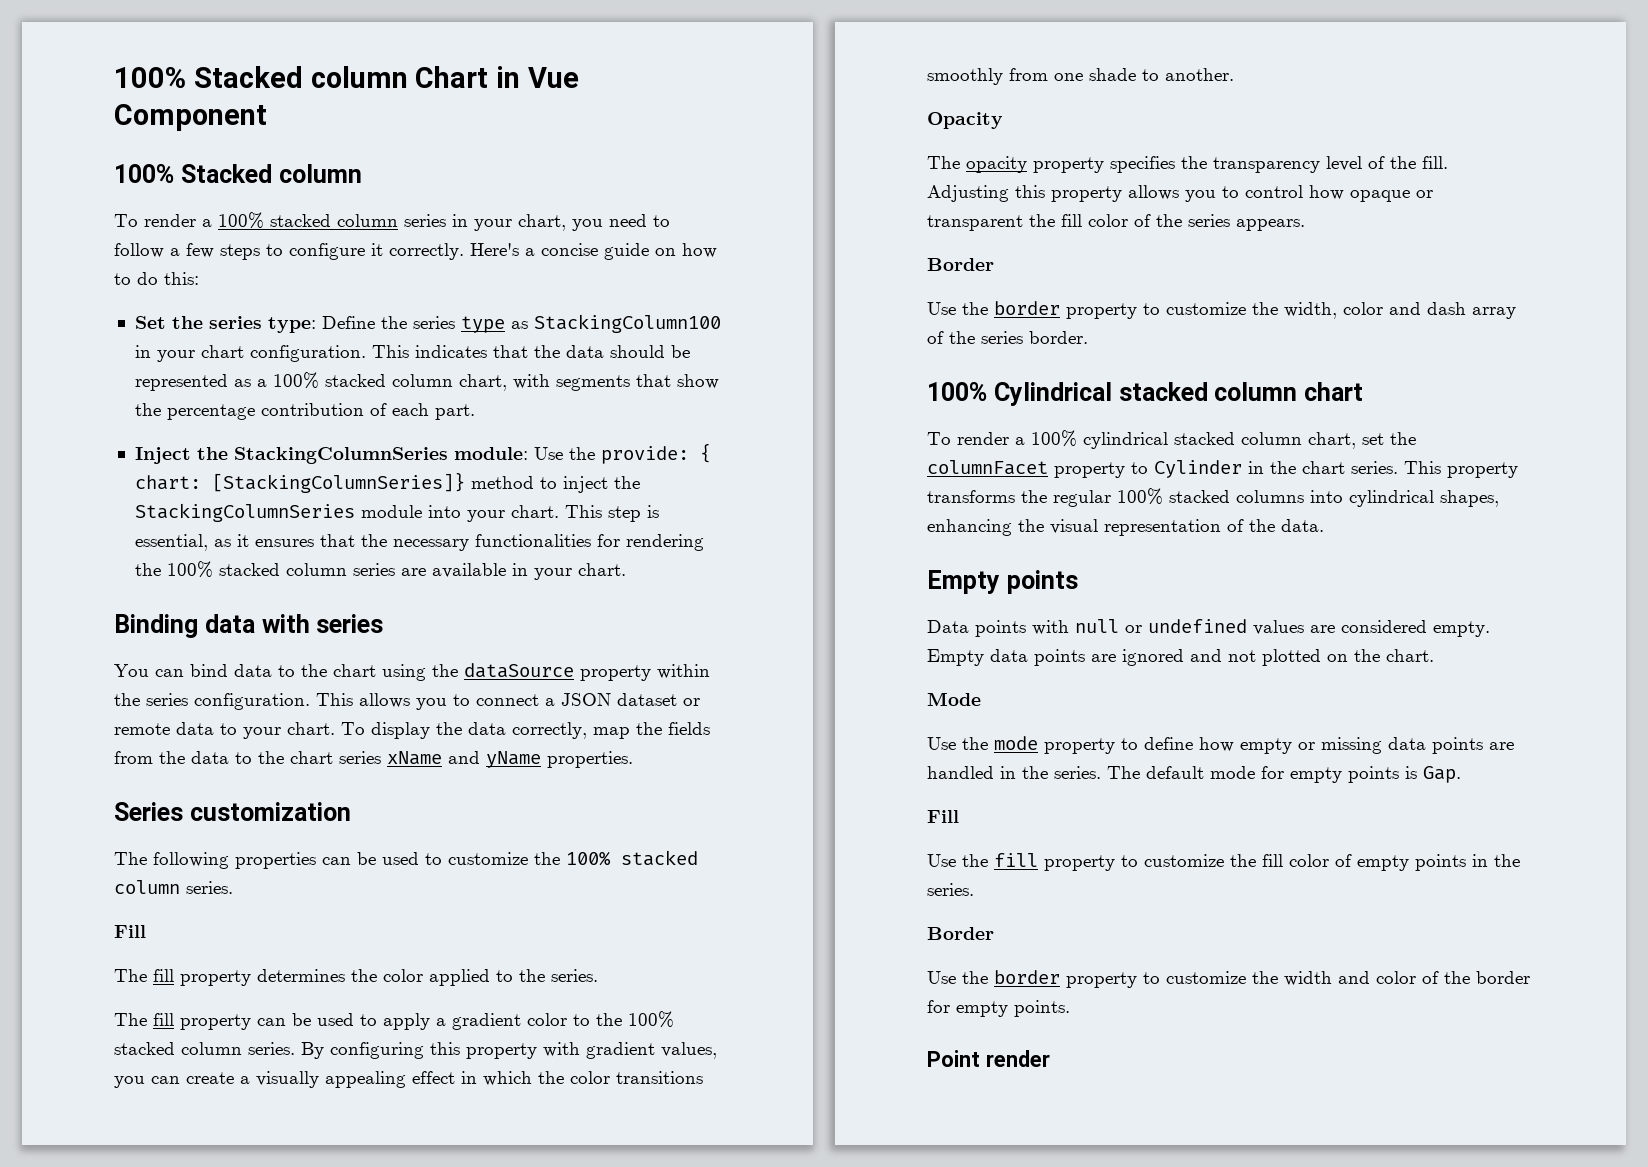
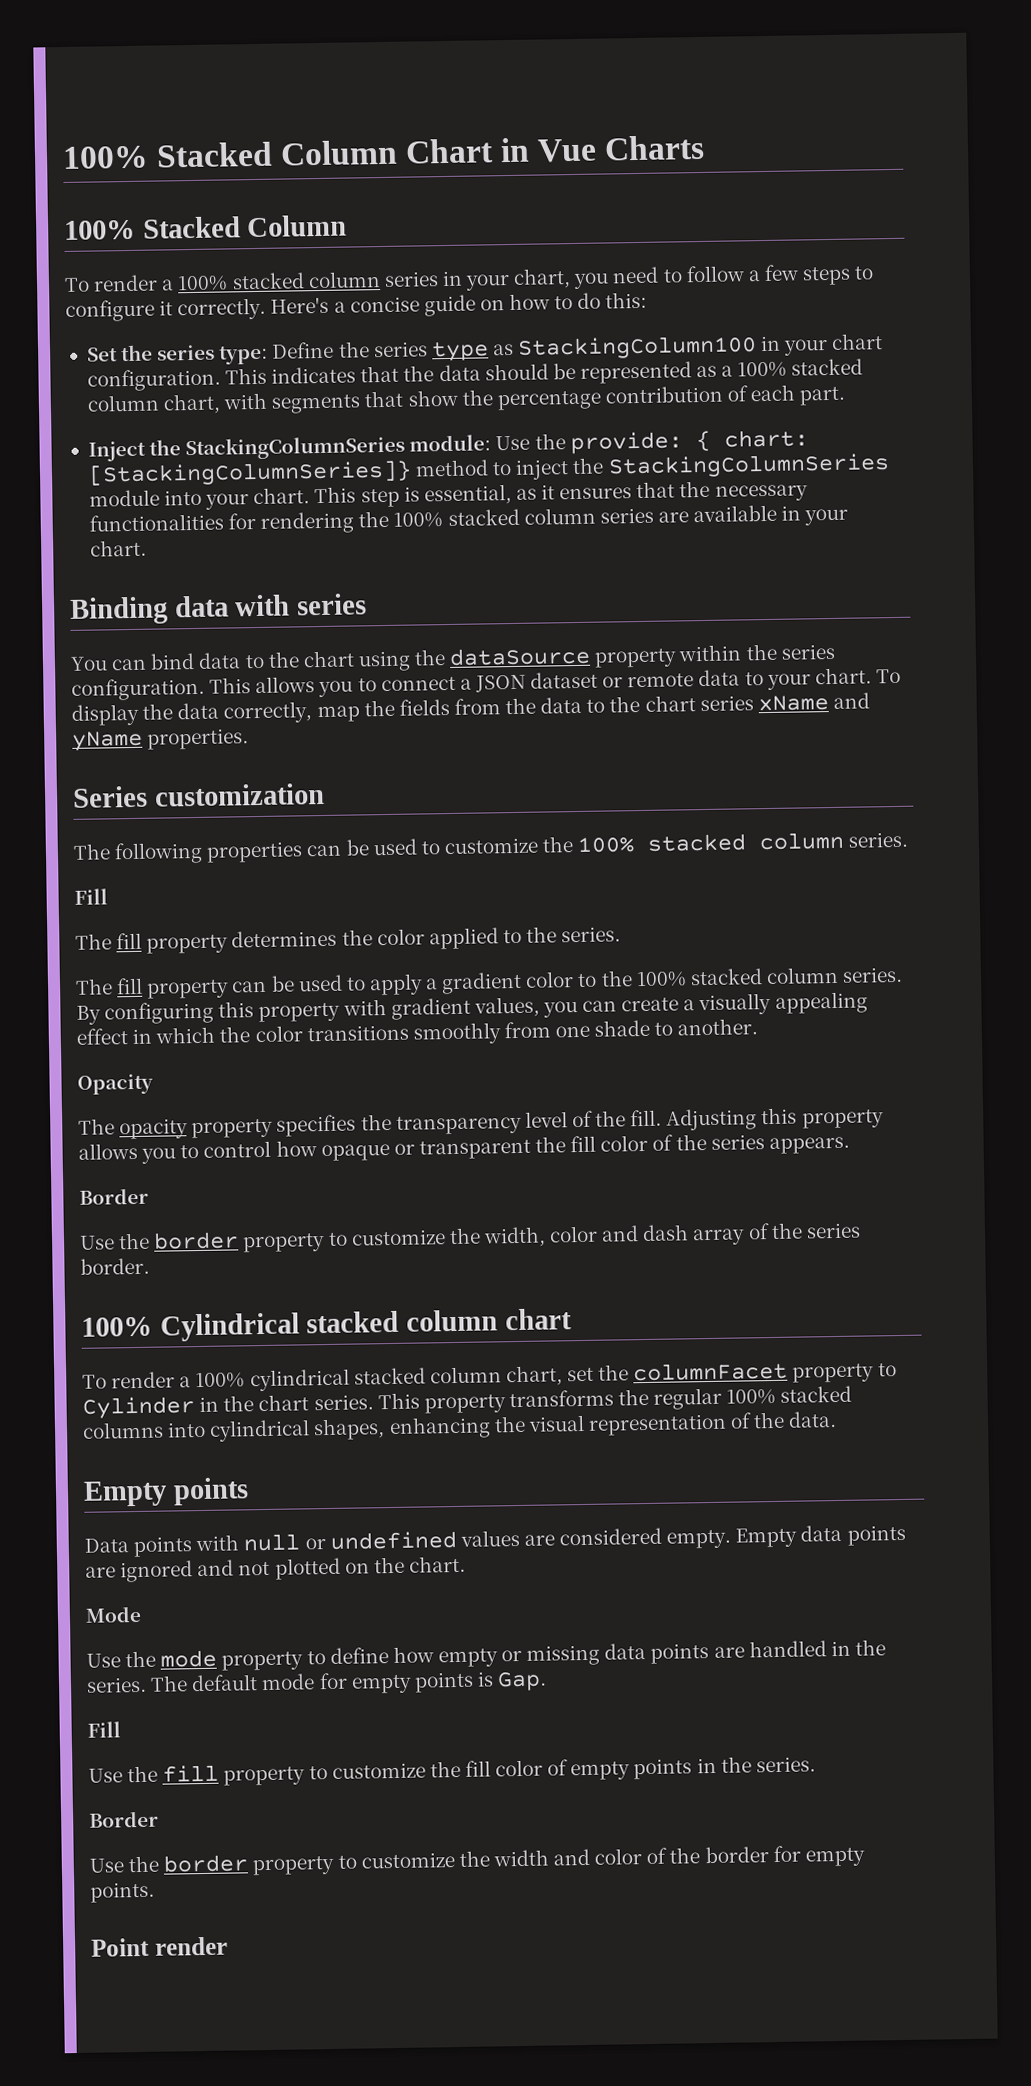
- 100% Stacked column Chart in Vue Component
- 100% Stacked column
+ 100% Stacked Column Chart in Vue Charts
+ 100% Stacked Column

